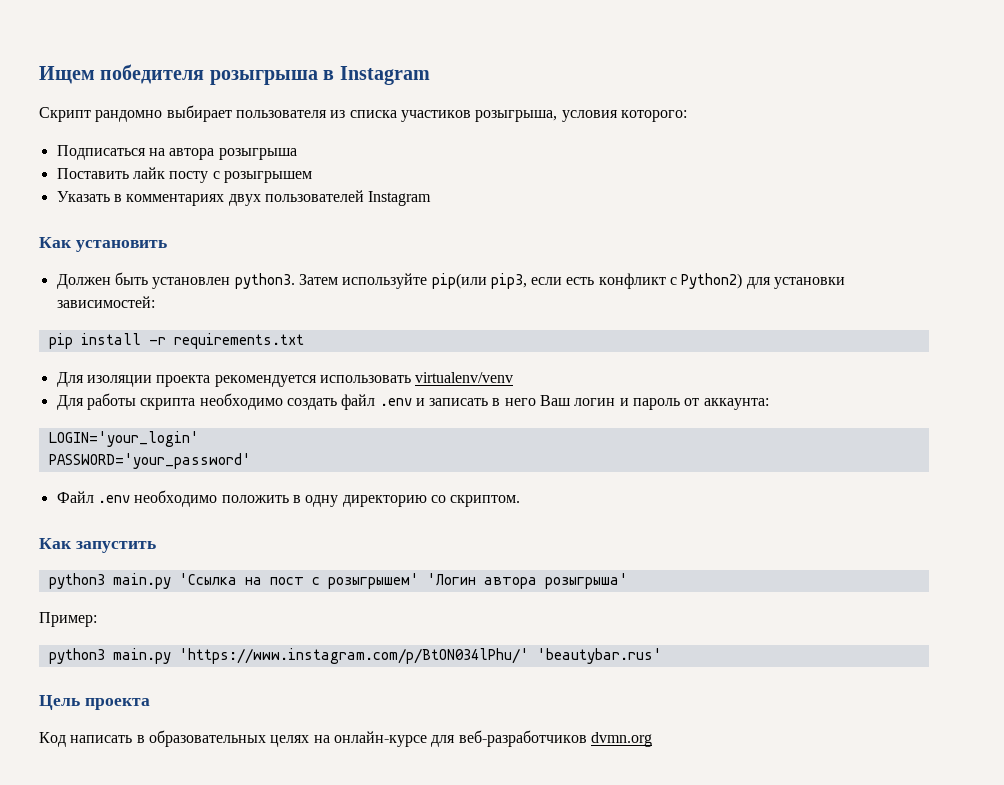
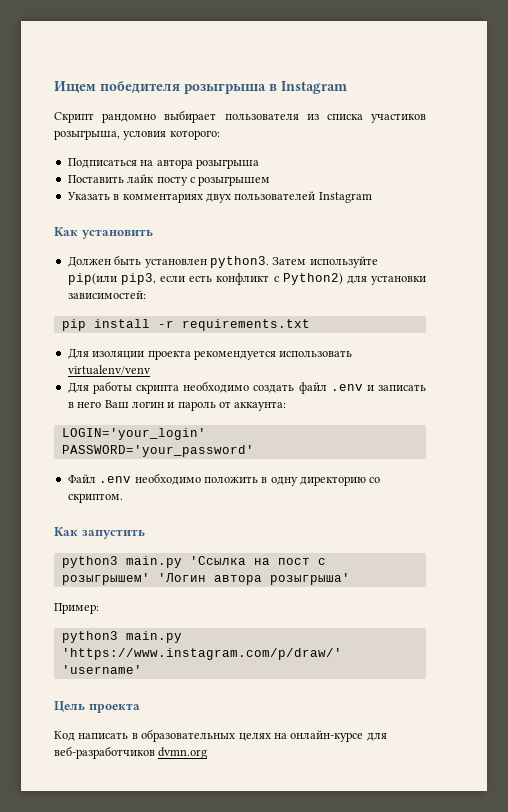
- python3 main.py 'https://www.instagram.com/p/BtON034lPhu/' 'beautybar.rus'
+ python3 main.py 'https://www.instagram.com/p/draw/' 'username'

